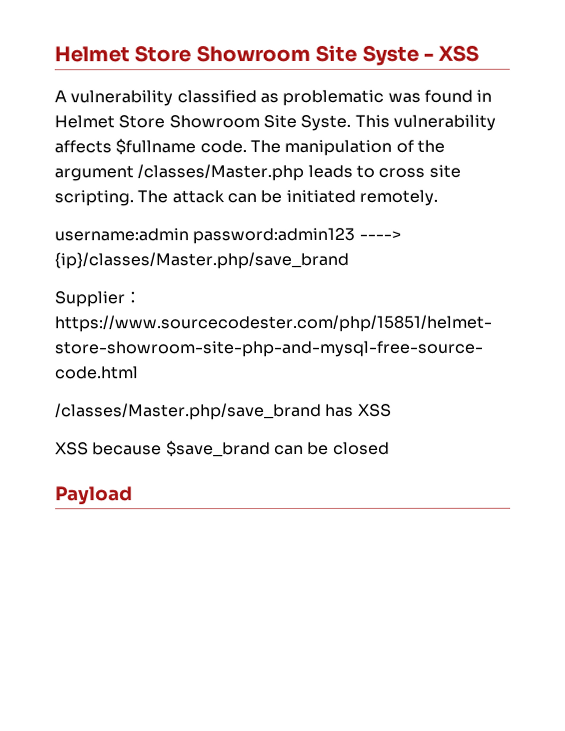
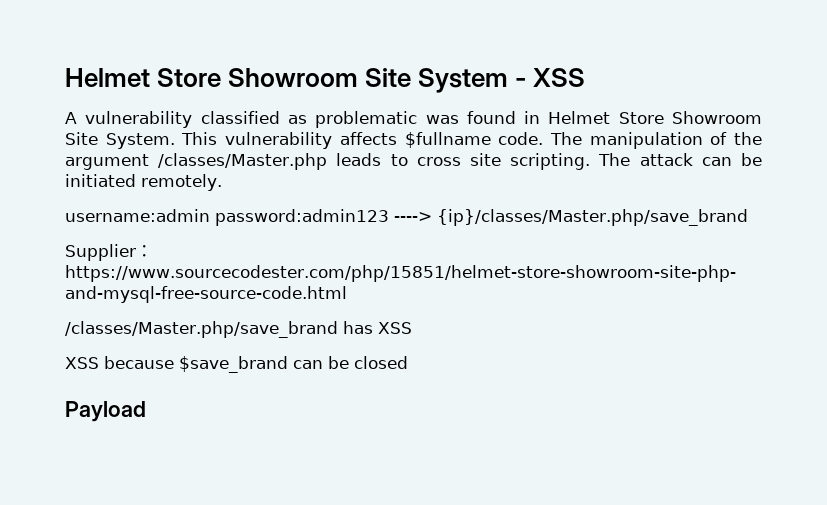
- Helmet Store Showroom Site Syste - XSS
+ Helmet Store Showroom Site System - XSS
- A vulnerability classified as problematic was found in Helmet Store Showroom Site Syste.
+ A vulnerability classified as problematic was found in Helmet Store Showroom Site System.

